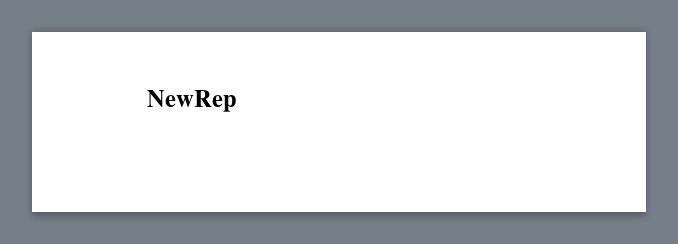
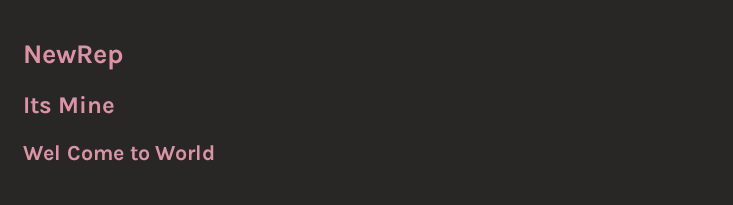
+ Its Mine
+ Wel Come to World

